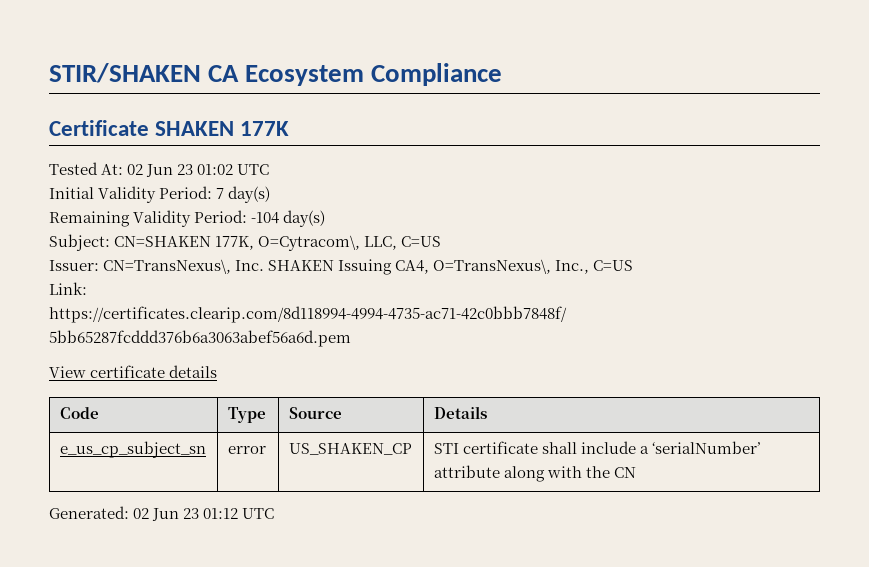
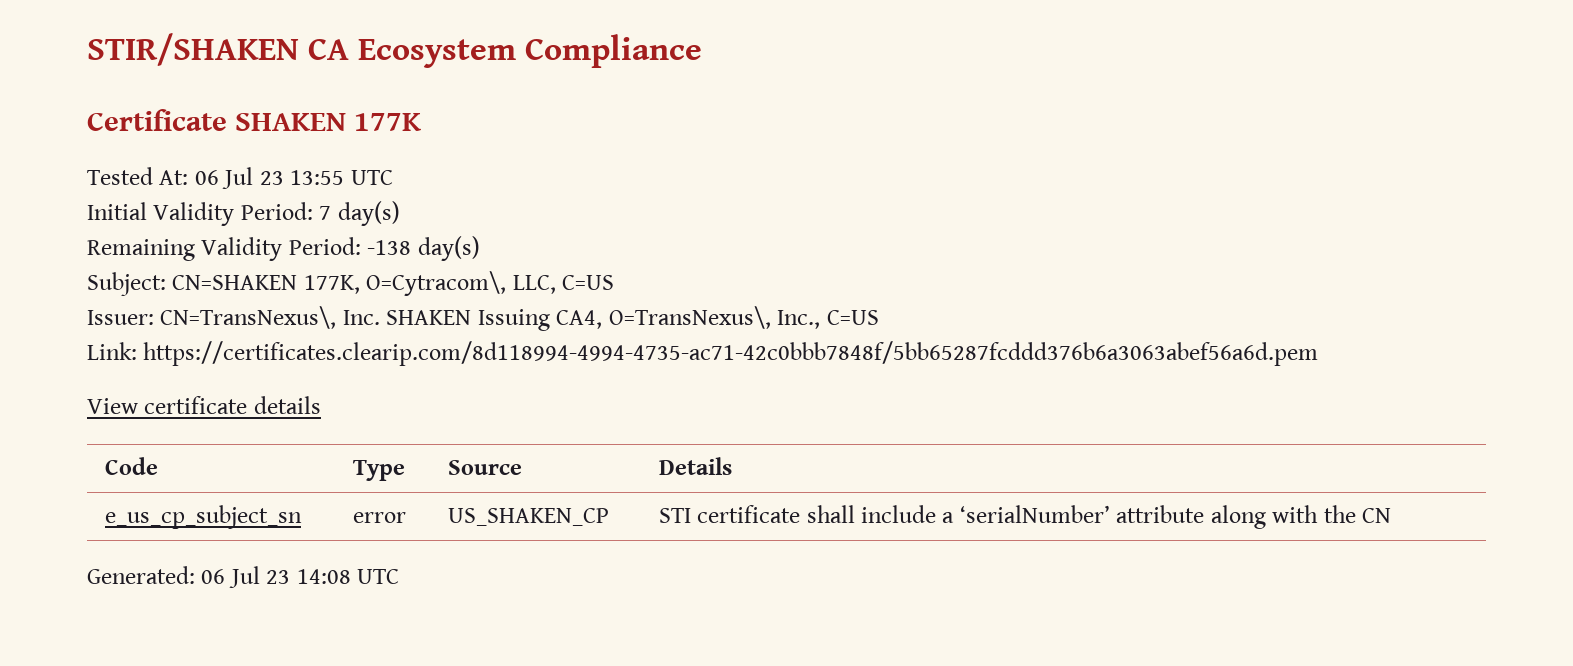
- Tested At: 02 Jun 23 01:02 UTC
+ Tested At: 06 Jul 23 13:55 UTC
- Remaining Validity Period: -104 day(s)
+ Remaining Validity Period: -138 day(s)
- Generated: 02 Jun 23 01:12 UTC
+ Generated: 06 Jul 23 14:08 UTC

